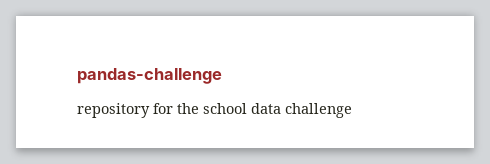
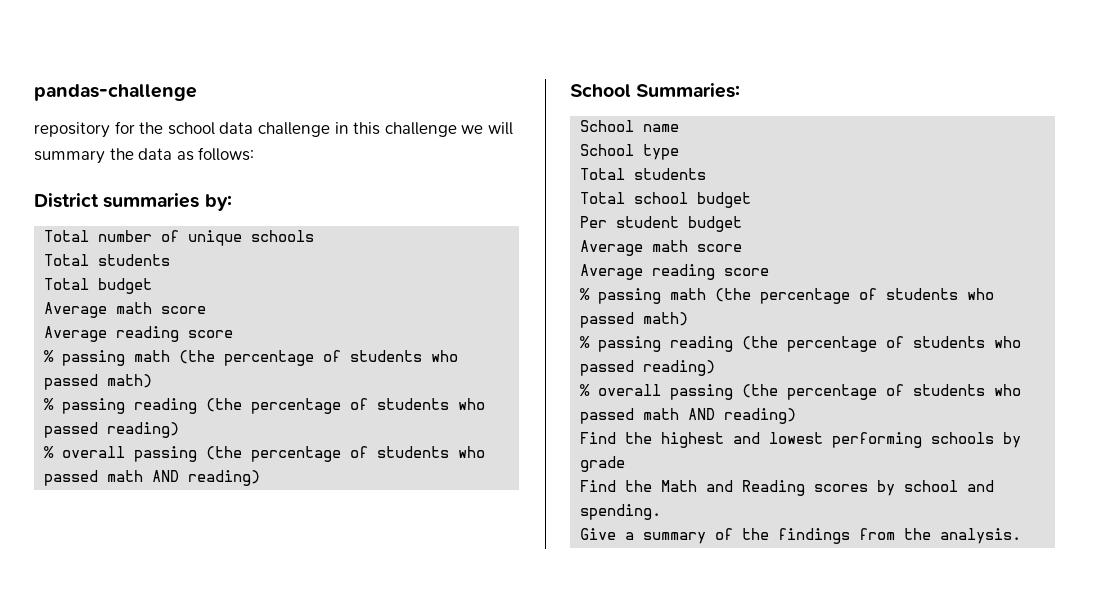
- repository for the school data challenge
+ repository for the school data challenge in this challenge we will summary the data as follows:
+ District summaries by:
+ Total number of unique schools
+ Total students
+ Total budget
+ Average math score
+ Average reading score
+ % passing math (the percentage of students who passed math)
+ % passing reading (the percentage of students who passed reading)
+ % overall passing (the percentage of students who passed math AND reading)
+ School Summaries:
+ School name
+ School type
+ Total students
+ Total school budget
+ Per student budget
+ Average math score
+ Average reading score
+ % passing math (the percentage of students who passed math)
+ % passing reading (the percentage of students who passed reading)
+ % overall passing (the percentage of students who passed math AND reading)
+ Find the highest and lowest performing schools by grade
+ Find the Math and Reading scores by school and spending.
+ Give a summary of the findings from the analysis.

